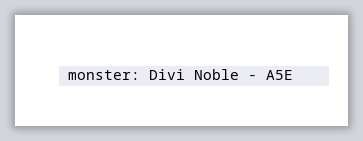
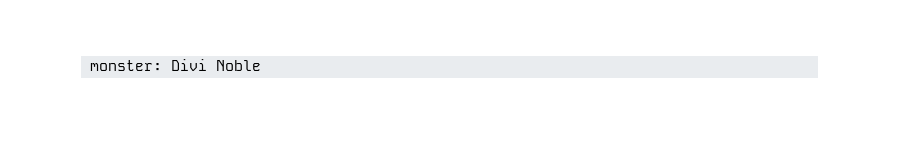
- monster: Divi Noble - A5E
+ monster: Divi Noble

